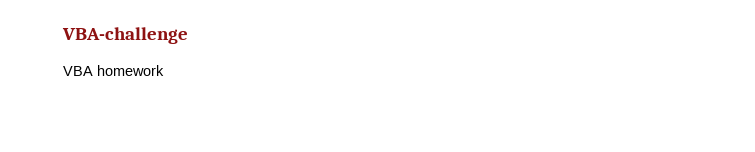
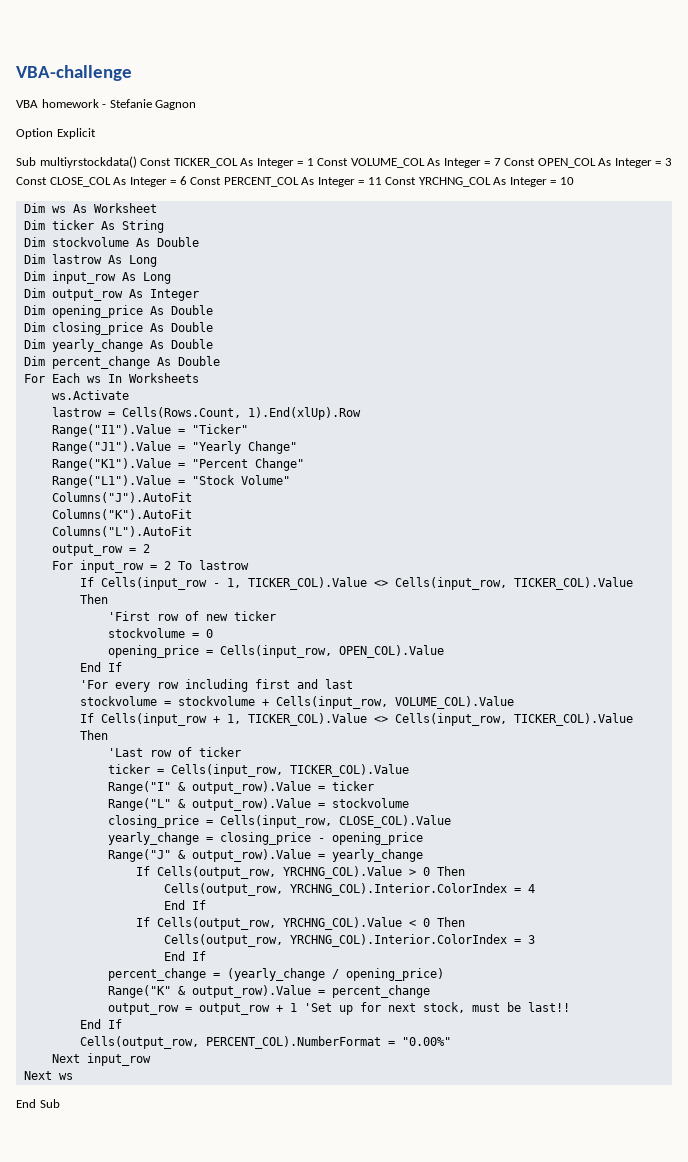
- VBA homework
+ VBA homework - Stefanie Gagnon
+ Option Explicit
+ Sub multiyrstockdata() Const TICKER_COL As Integer = 1 Const VOLUME_COL As Integer = 7 Const OPEN_COL As Integer = 3 Const CLOSE_COL As Integer = 6 Const PERCENT_COL As Integer = 11 Const YRCHNG_COL As Integer = 10
+ Dim ws As Worksheet
+ Dim ticker As String
+ Dim stockvolume As Double
+ Dim lastrow As Long
+ Dim input_row As Long
+ Dim output_row As Integer
+ Dim opening_price As Double
+ Dim closing_price As Double
+ Dim yearly_change As Double
+ Dim percent_change As Double
+ For Each ws In Worksheets
+ ws.Activate
+ lastrow = Cells(Rows.Count, 1).End(xlUp).Row
+ Range("I1").Value = "Ticker"
+ Range("J1").Value = "Yearly Change"
+ Range("K1").Value = "Percent Change"
+ Range("L1").Value = "Stock Volume"
+ Columns("J").AutoFit
+ Columns("K").AutoFit
+ Columns("L").AutoFit
+ output_row = 2
+ For input_row = 2 To lastrow
+ If Cells(input_row - 1, TICKER_COL).Value <> Cells(input_row, TICKER_COL).Value Then
+ 'First row of new ticker
+ stockvolume = 0
+ opening_price = Cells(input_row, OPEN_COL).Value
+ End If
+ 'For every row including first and last
+ stockvolume = stockvolume + Cells(input_row, VOLUME_COL).Value
+ If Cells(input_row + 1, TICKER_COL).Value <> Cells(input_row, TICKER_COL).Value Then
+ 'Last row of ticker
+ ticker = Cells(input_row, TICKER_COL).Value
+ Range("I" & output_row).Value = ticker
+ Range("L" & output_row).Value = stockvolume
+ closing_price = Cells(input_row, CLOSE_COL).Value
+ yearly_change = closing_price - opening_price
+ Range("J" & output_row).Value = yearly_change
+ If Cells(output_row, YRCHNG_COL).Value > 0 Then
+ Cells(output_row, YRCHNG_COL).Interior.ColorIndex = 4
+ End If
+ If Cells(output_row, YRCHNG_COL).Value < 0 Then
+ Cells(output_row, YRCHNG_COL).Interior.ColorIndex = 3
+ End If
+ percent_change = (yearly_change / opening_price)
+ Range("K" & output_row).Value = percent_change
+ output_row = output_row + 1 'Set up for next stock, must be last!!
+ End If
+ Cells(output_row, PERCENT_COL).NumberFormat = "0.00%"
+ Next input_row
+ Next ws
+ End Sub

